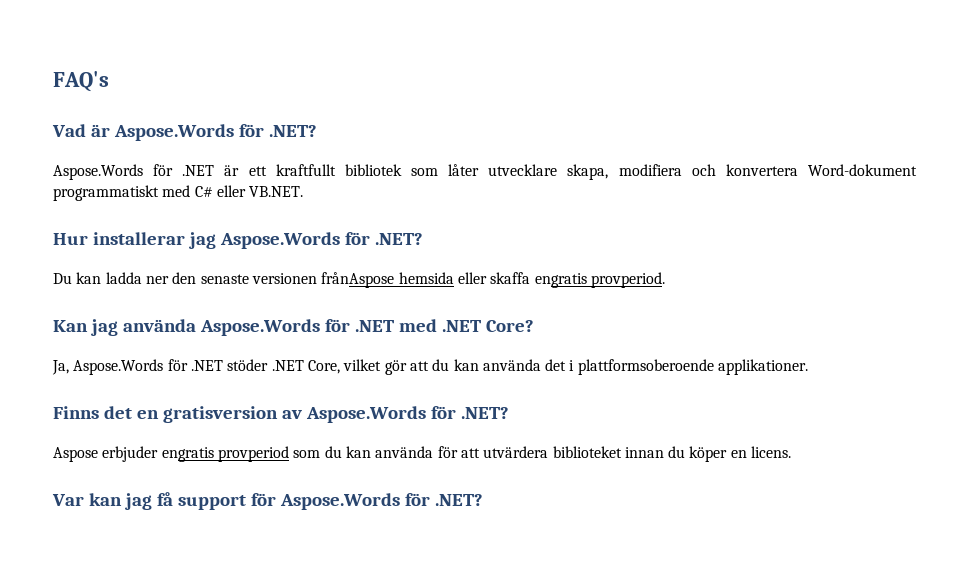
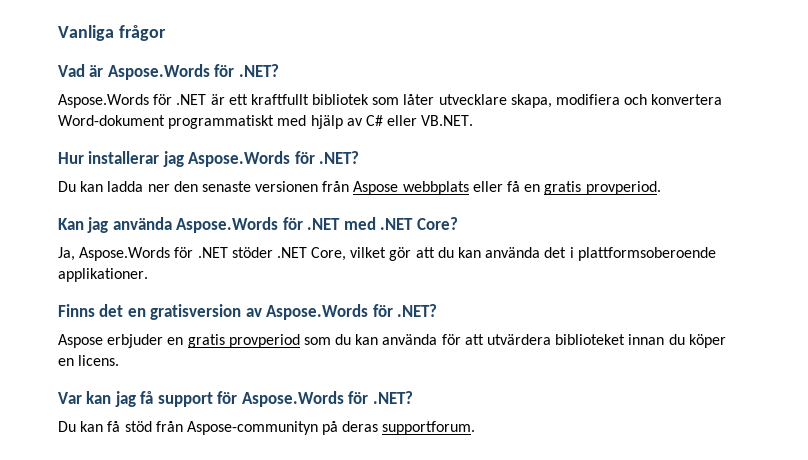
- FAQ's
+ Vanliga frågor
- Aspose.Words för .NET är ett kraftfullt bibliotek som låter utvecklare skapa, modifiera och konvertera Word-dokument programmatiskt med C# eller VB.NET.
+ Aspose.Words för .NET är ett kraftfullt bibliotek som låter utvecklare skapa, modifiera och konvertera Word-dokument programmatiskt med hjälp av C# eller VB.NET.
- Du kan ladda ner den senaste versionen frånAspose hemsida eller skaffa engratis provperiod.
+ Du kan ladda ner den senaste versionen från Aspose webbplats eller få en gratis provperiod.
- Aspose erbjuder engratis provperiod som du kan använda för att utvärdera biblioteket innan du köper en licens.
+ Aspose erbjuder en gratis provperiod som du kan använda för att utvärdera biblioteket innan du köper en licens.
+ Du kan få stöd från Aspose-communityn på deras supportforum.

